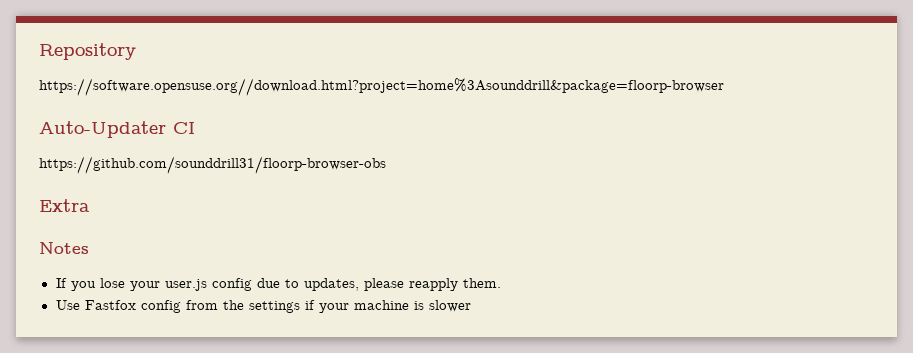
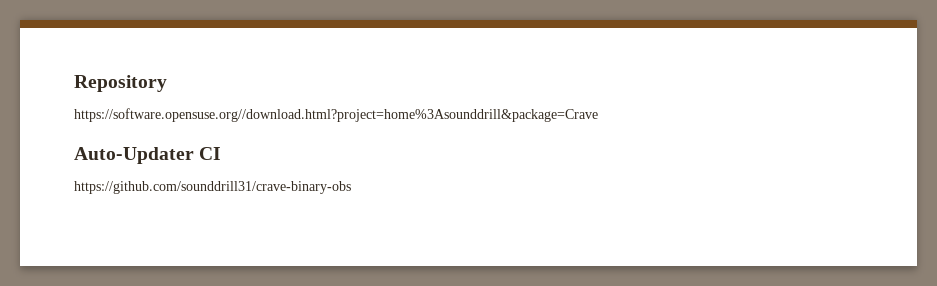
- https://software.opensuse.org//download.html?project=home%3Asounddrill&package=floorp-browser
+ https://software.opensuse.org//download.html?project=home%3Asounddrill&package=Crave
- https://github.com/sounddrill31/floorp-browser-obs
- Extra
- Notes
- If you lose your user.js config due to updates, please reapply them.
- Use Fastfox config from the settings if your machine is slower
+ https://github.com/sounddrill31/crave-binary-obs

